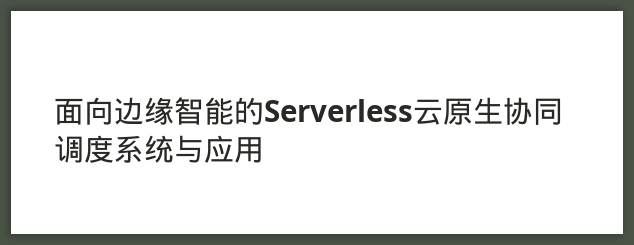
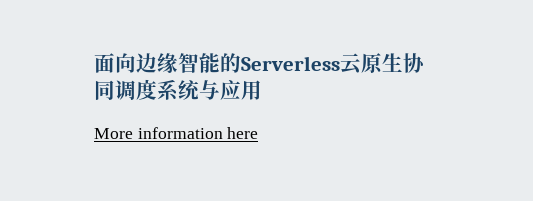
+ More information here

